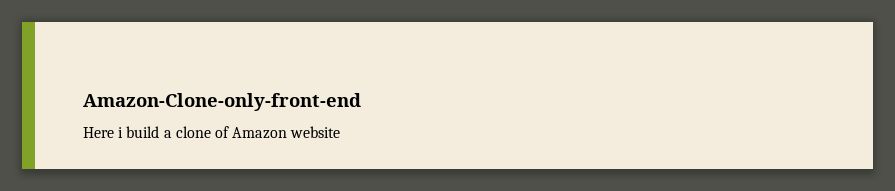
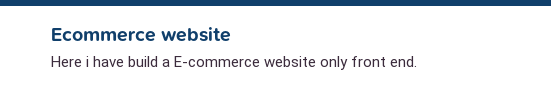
- Amazon-Clone-only-front-end
+ Ecommerce website
- Here i build a clone of Amazon website
+ Here i have build a E-commerce website only front end.

